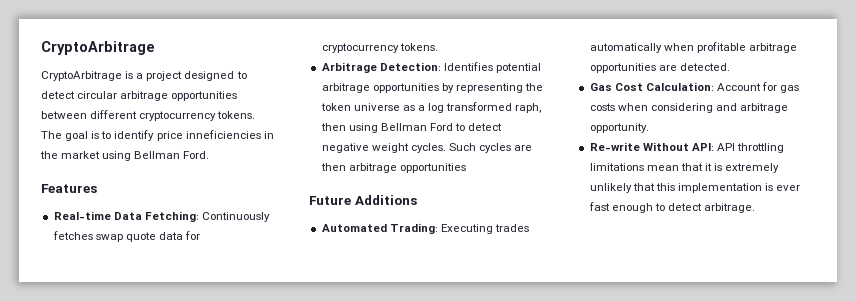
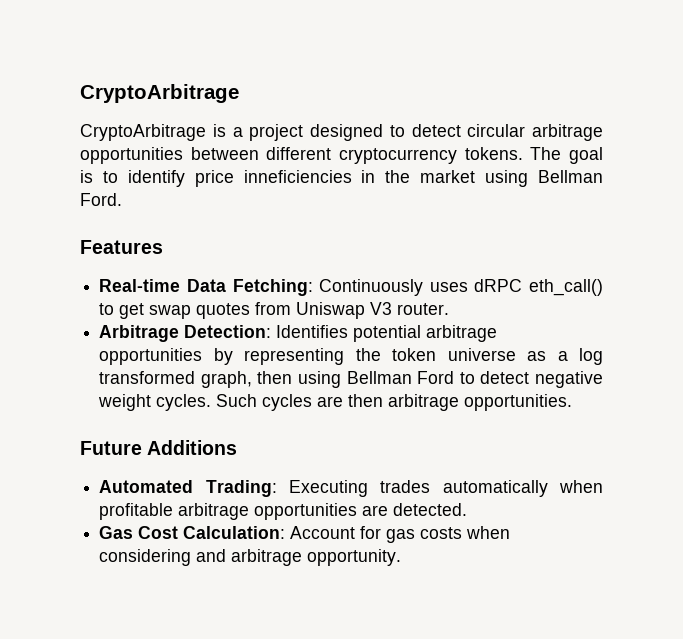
- Real-time Data Fetching: Continuously fetches swap quote data for cryptocurrency tokens.
+ Real-time Data Fetching: Continuously uses dRPC eth_call() to get swap quotes from Uniswap V3 router.
- Arbitrage Detection: Identifies potential arbitrage opportunities by representing the token universe as a log transformed raph, then using Bellman Ford to detect negative weight cycles.
+ Arbitrage Detection: Identifies potential arbitrage opportunities by representing the token universe as a log transformed graph, then using Bellman Ford to detect negative weight cycles.
- Such cycles are then arbitrage opportunities
+ Such cycles are then arbitrage opportunities.
- Re-write Without API: API throttling limitations mean that it is extremely unlikely that this implementation is ever fast enough to detect arbitrage.

